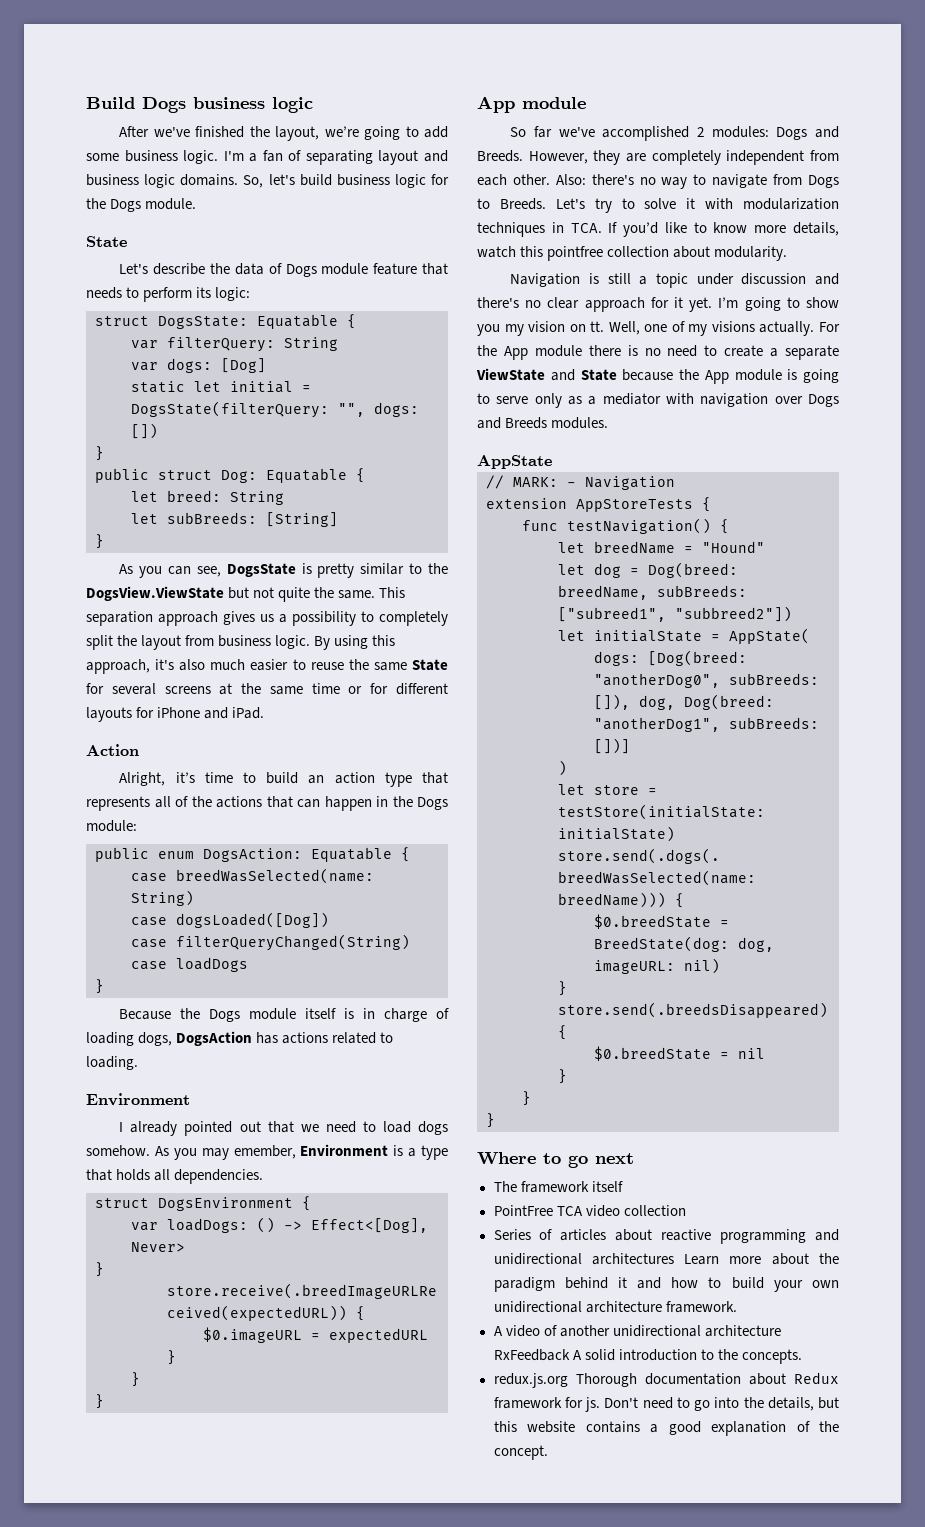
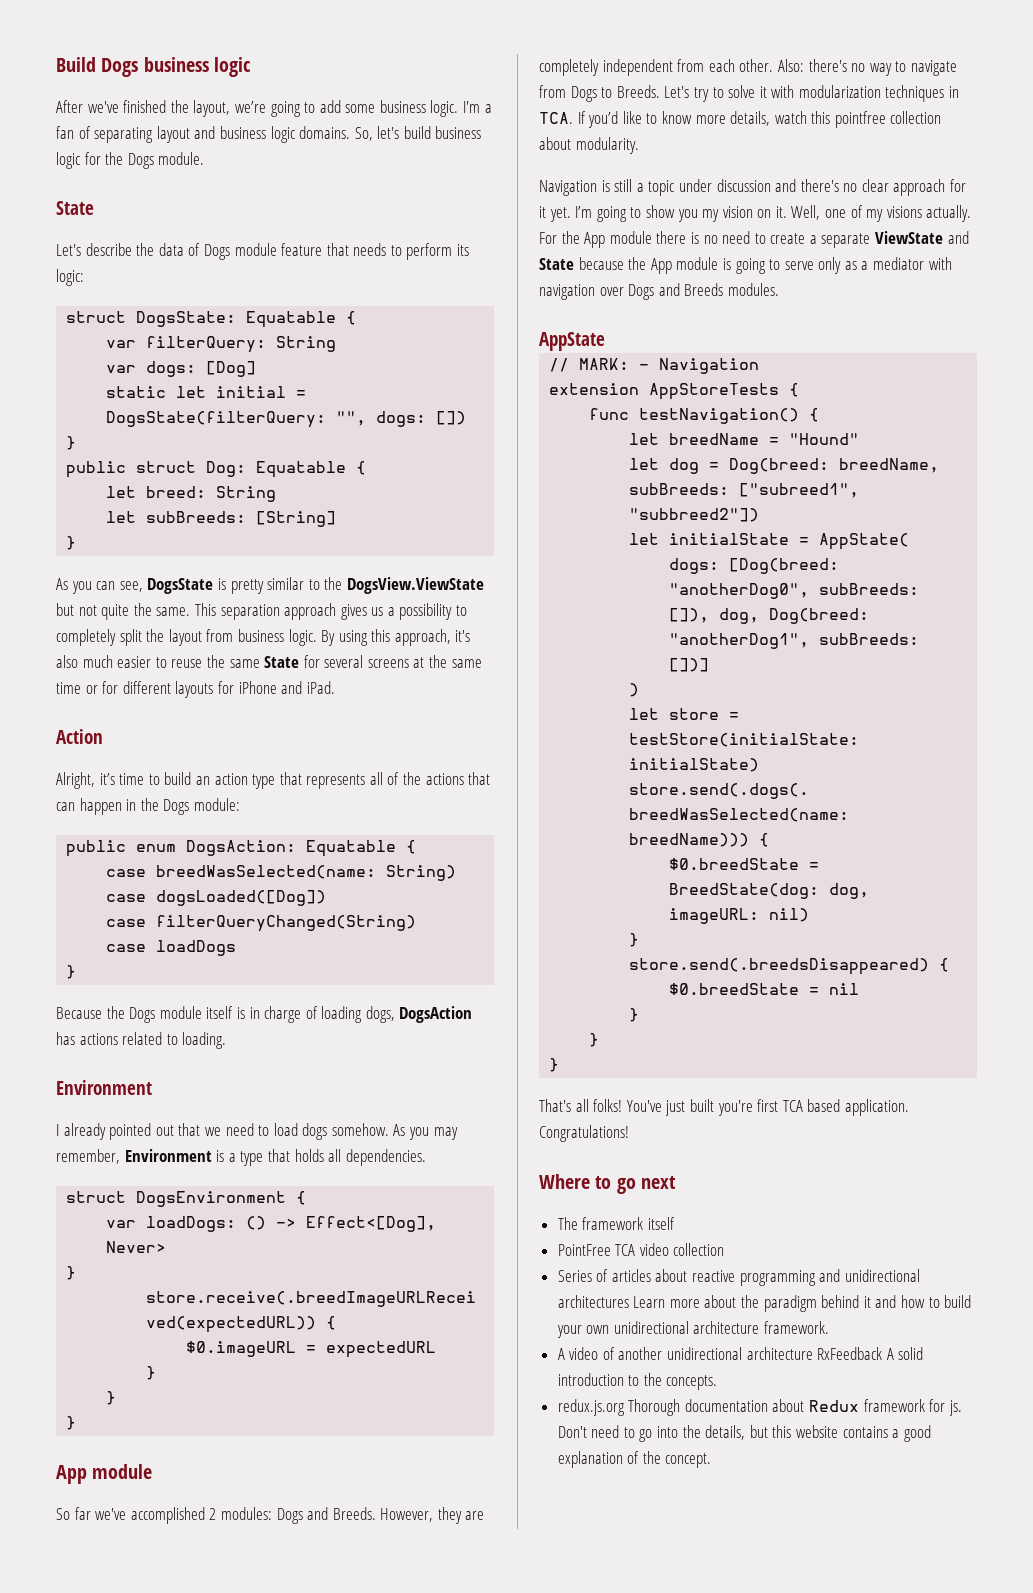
- As you may emember, Environment is a type that holds all dependencies.
+ As you may remember, Environment is a type that holds all dependencies.
- I’m going to show you my vision on tt.
+ I’m going to show you my vision on it.
+ That's all folks! You've just built you're first TCA based application. Congratulations!

